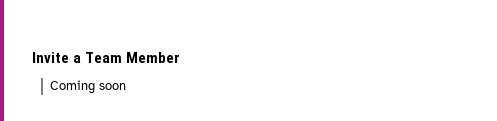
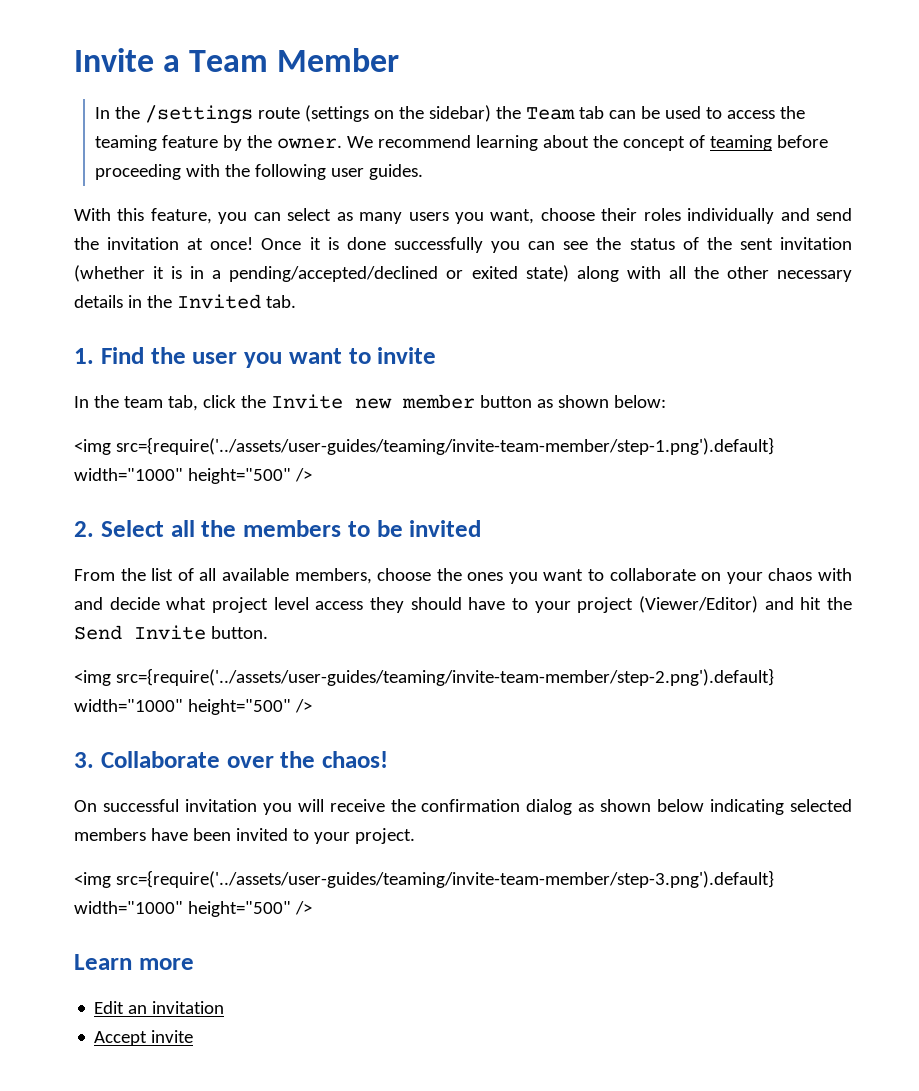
- Coming soon
+ In the /settings route (settings on the sidebar) the Team tab can be used to access the teaming feature by the owner. We recommend learning about the concept of teaming before proceeding with the following user guides.
+ With this feature, you can select as many users you want, choose their roles individually and send the invitation at once! Once it is done successfully you can see the status of the sent invitation (whether it is in a pending/accepted/declined or exited state) along with all the other necessary details in the Invited tab.
+ 1. Find the user you want to invite
+ In the team tab, click the Invite new member button as shown below:
+ <img src={require('../assets/user-guides/teaming/invite-team-member/step-1.png').default} width="1000" height="500" />
+ 2. Select all the members to be invited
+ From the list of all available members, choose the ones you want to collaborate on your chaos with and decide what project level access they should have to your project (Viewer/Editor) and hit the Send Invite button.
+ <img src={require('../assets/user-guides/teaming/invite-team-member/step-2.png').default} width="1000" height="500" />
+ 3. Collaborate over the chaos!
+ On successful invitation you will receive the confirmation dialog as shown below indicating selected members have been invited to your project.
+ <img src={require('../assets/user-guides/teaming/invite-team-member/step-3.png').default} width="1000" height="500" />
+ Learn more
+ Edit an invitation
+ Accept invite

